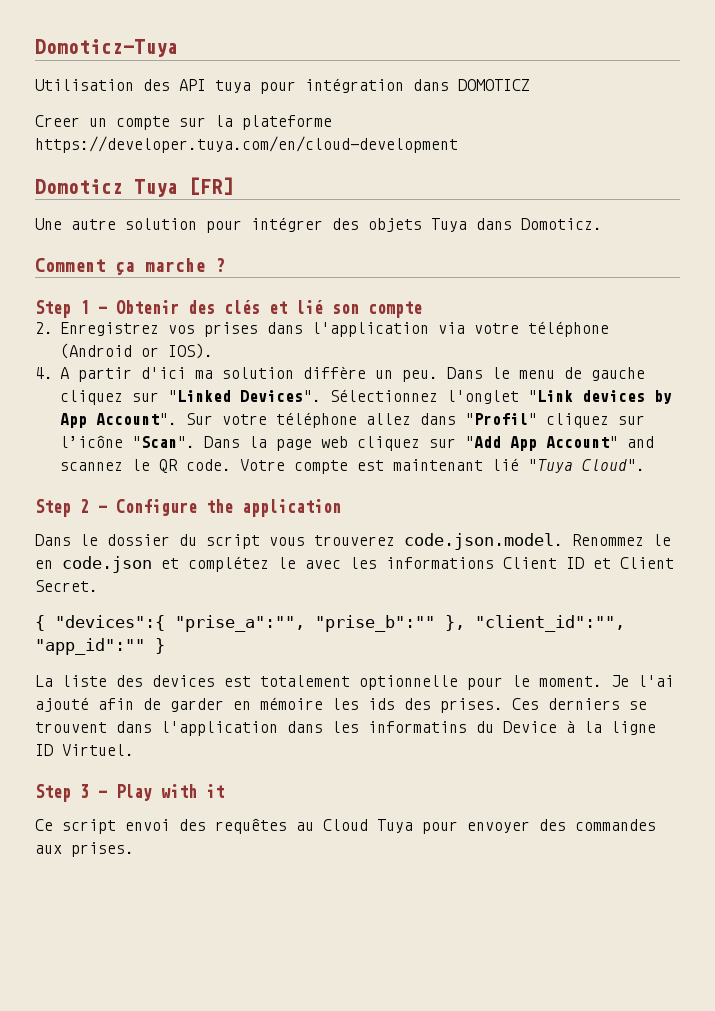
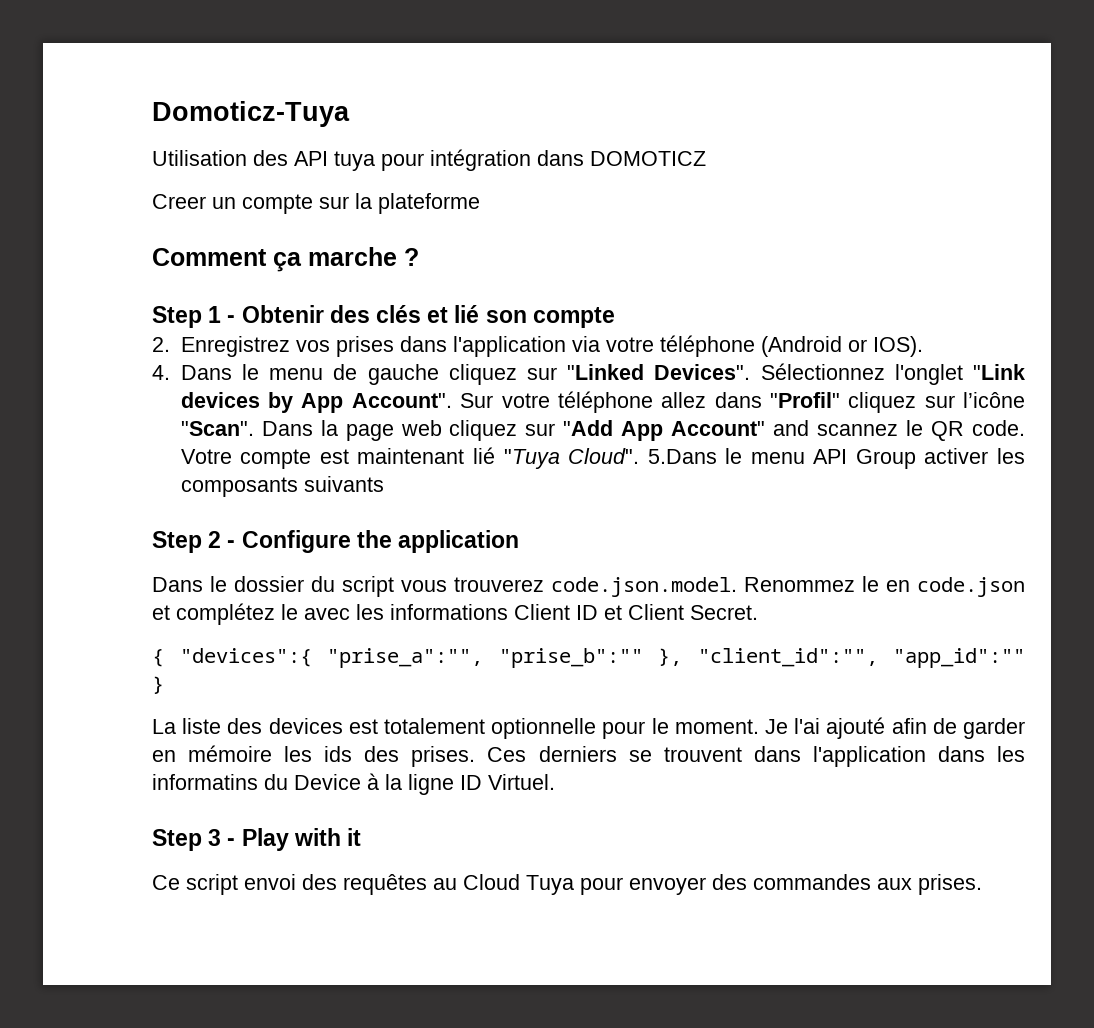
- Creer un compte sur la plateforme https://developer.tuya.com/en/cloud-development
- Domoticz Tuya [FR]
- Une autre solution pour intégrer des objets Tuya dans Domoticz.
+ Creer un compte sur la plateforme
- 4. A partir d'ici ma solution diffère un peu. Dans le menu de gauche cliquez sur "Linked Devices".
+ 4. Dans le menu de gauche cliquez sur "Linked Devices".
+ 5.Dans le menu API Group activer les composants suivants

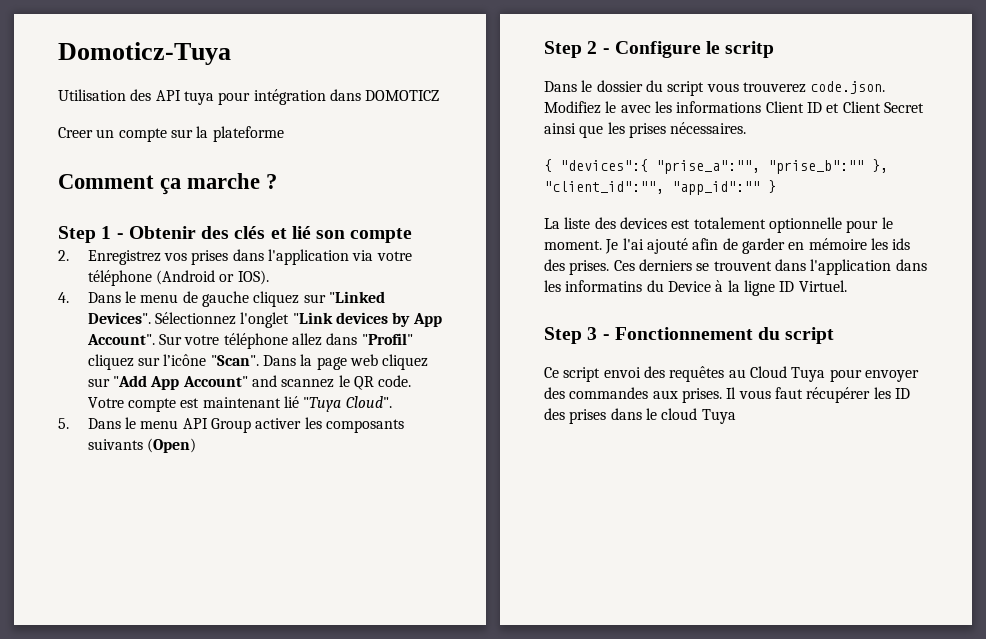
- Votre compte est maintenant lié "Tuya Cloud". 5.Dans le menu API Group activer les composants suivants
+ Votre compte est maintenant lié "Tuya Cloud".
+ 5. Dans le menu API Group activer les composants suivants (Open)
- Step 2 - Configure the application
+ Step 2 - Configure le scritp
- Dans le dossier du script vous trouverez code.json.model. Renommez le en code.json et complétez le avec les informations Client ID et Client Secret.
+ Dans le dossier du script vous trouverez code.json. Modifiez le avec les informations Client ID et Client Secret ainsi que les prises nécessaires.
- Step 3 - Play with it
+ Step 3 - Fonctionnement du script
+ Il vous faut récupérer les ID des prises dans le cloud Tuya

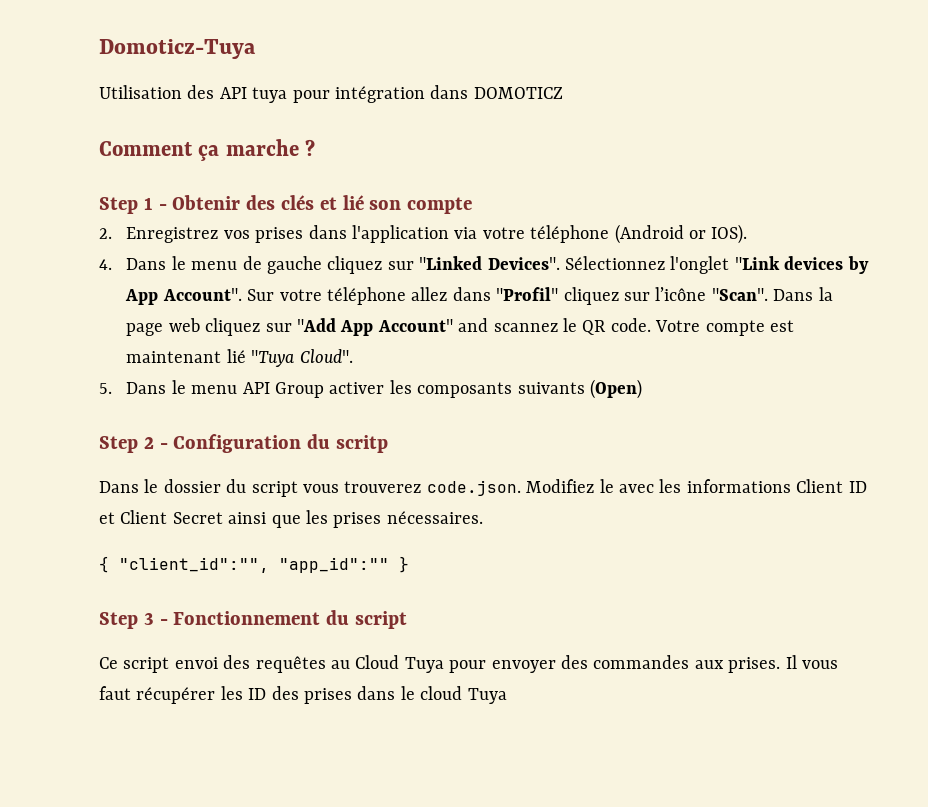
- Creer un compte sur la plateforme
- Step 2 - Configure le scritp
+ Step 2 - Configuration du scritp
- { "devices":{ "prise_a":"", "prise_b":"" }, "client_id":"", "app_id":"" }
+ { "client_id":"", "app_id":"" }
- La liste des devices est totalement optionnelle pour le moment. Je l'ai ajouté afin de garder en mémoire les ids des prises. Ces derniers se trouvent dans l'application dans les informatins du Device à la ligne ID Virtuel.

